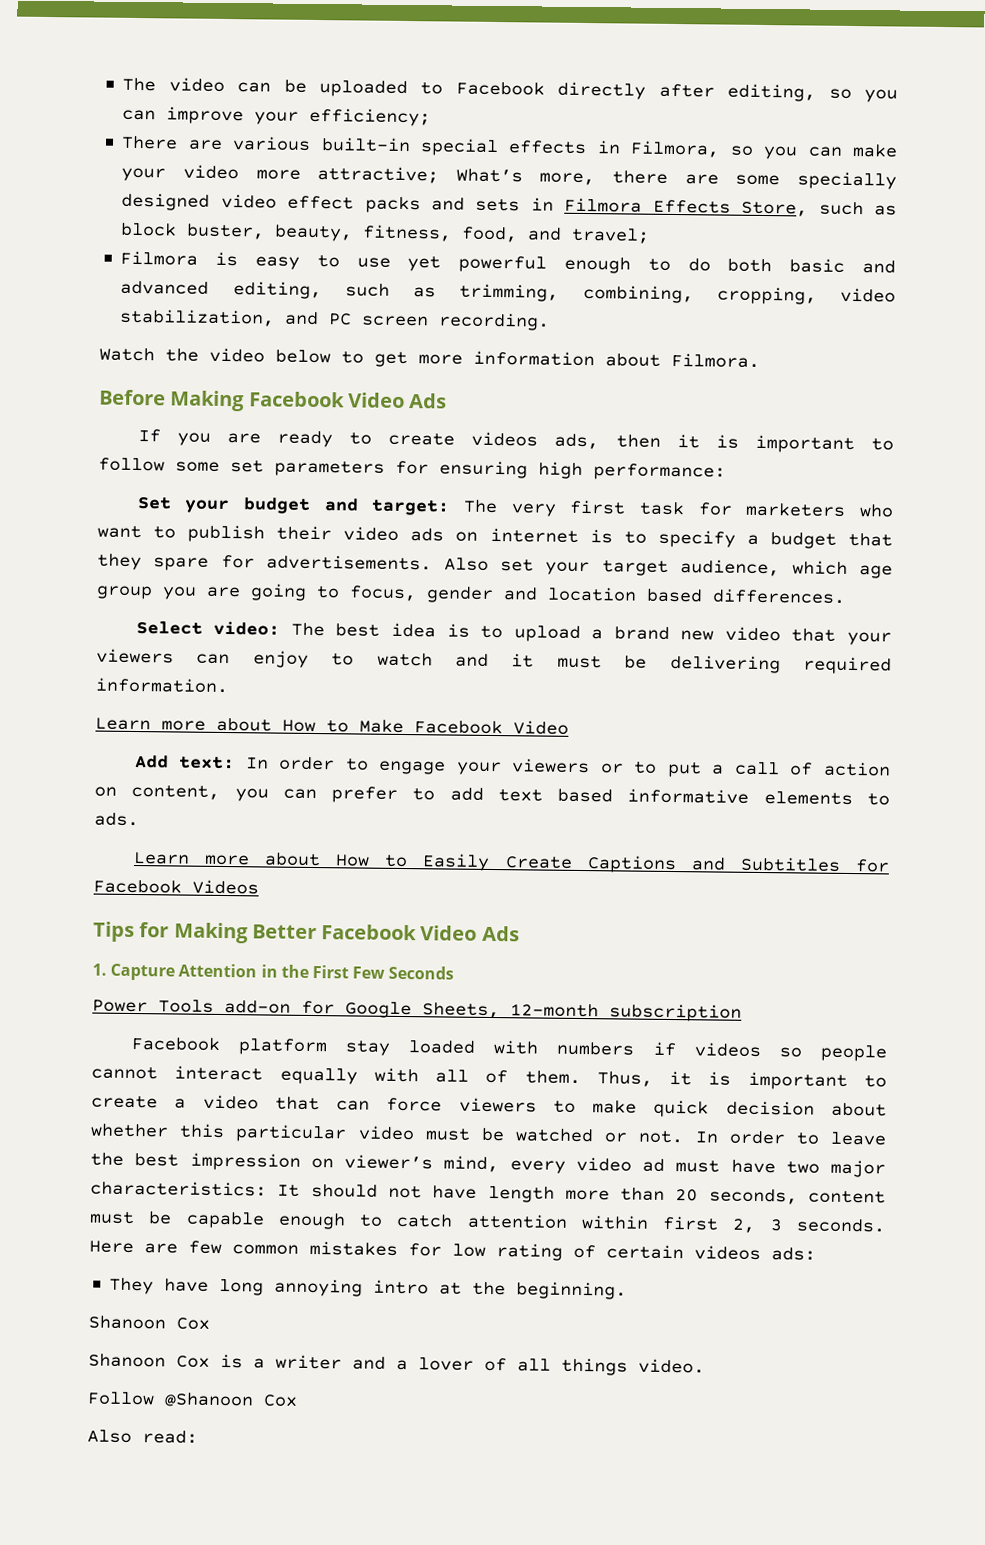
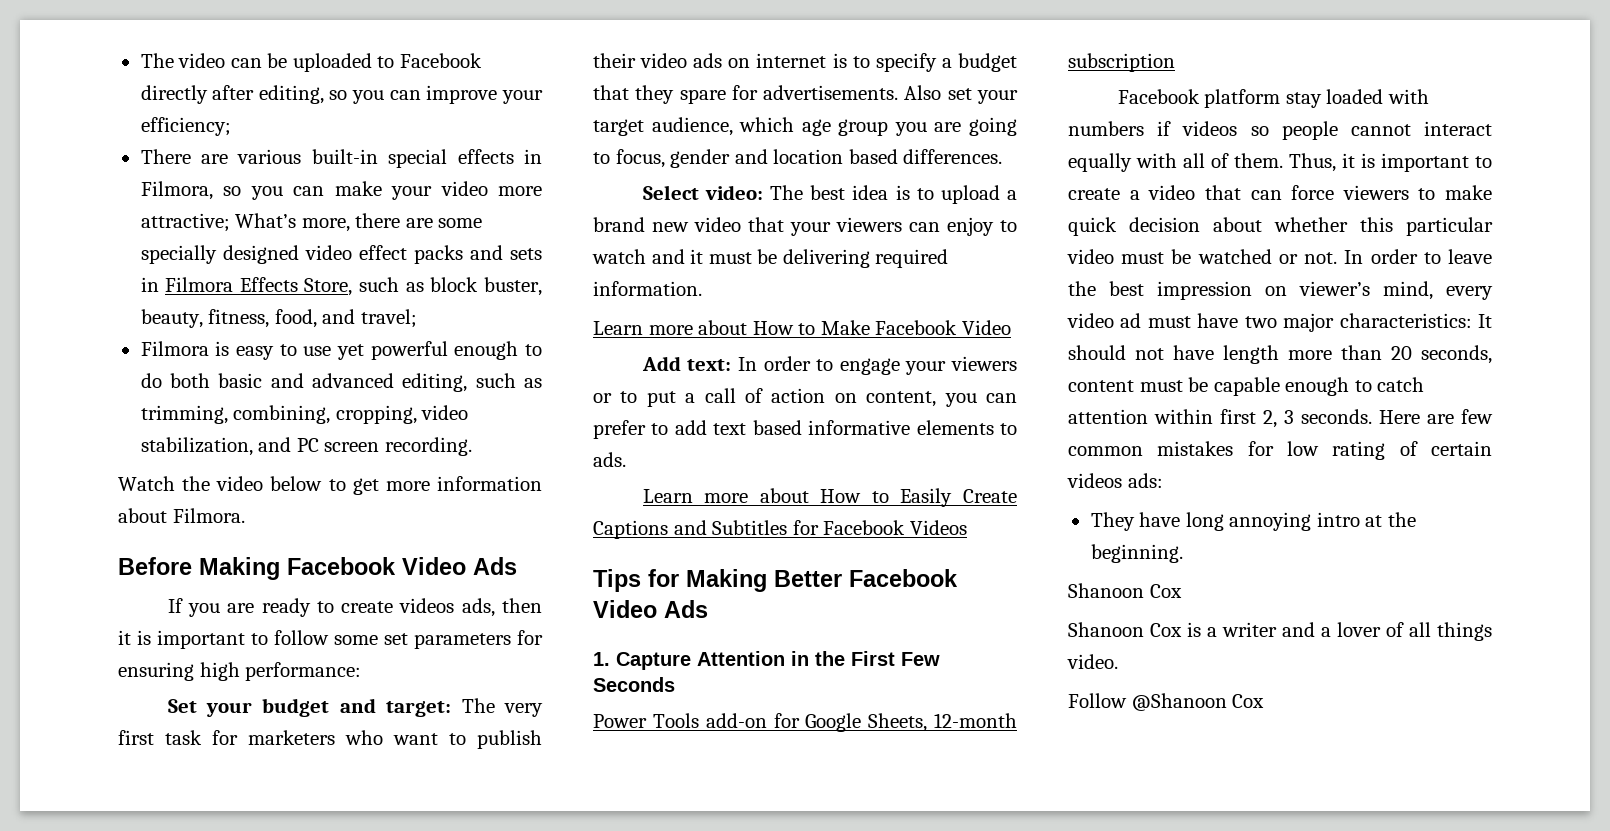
- Also read:

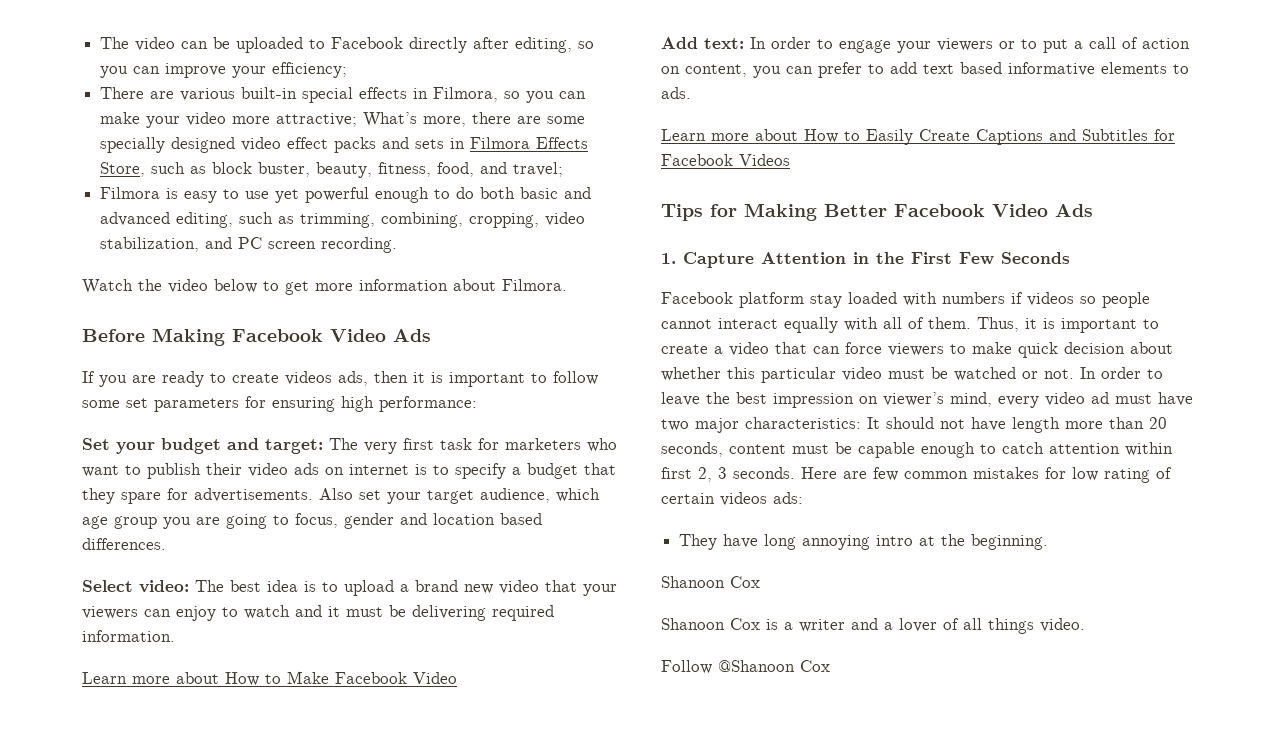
- Power Tools add-on for Google Sheets, 12-month subscription

